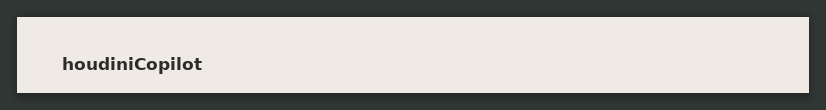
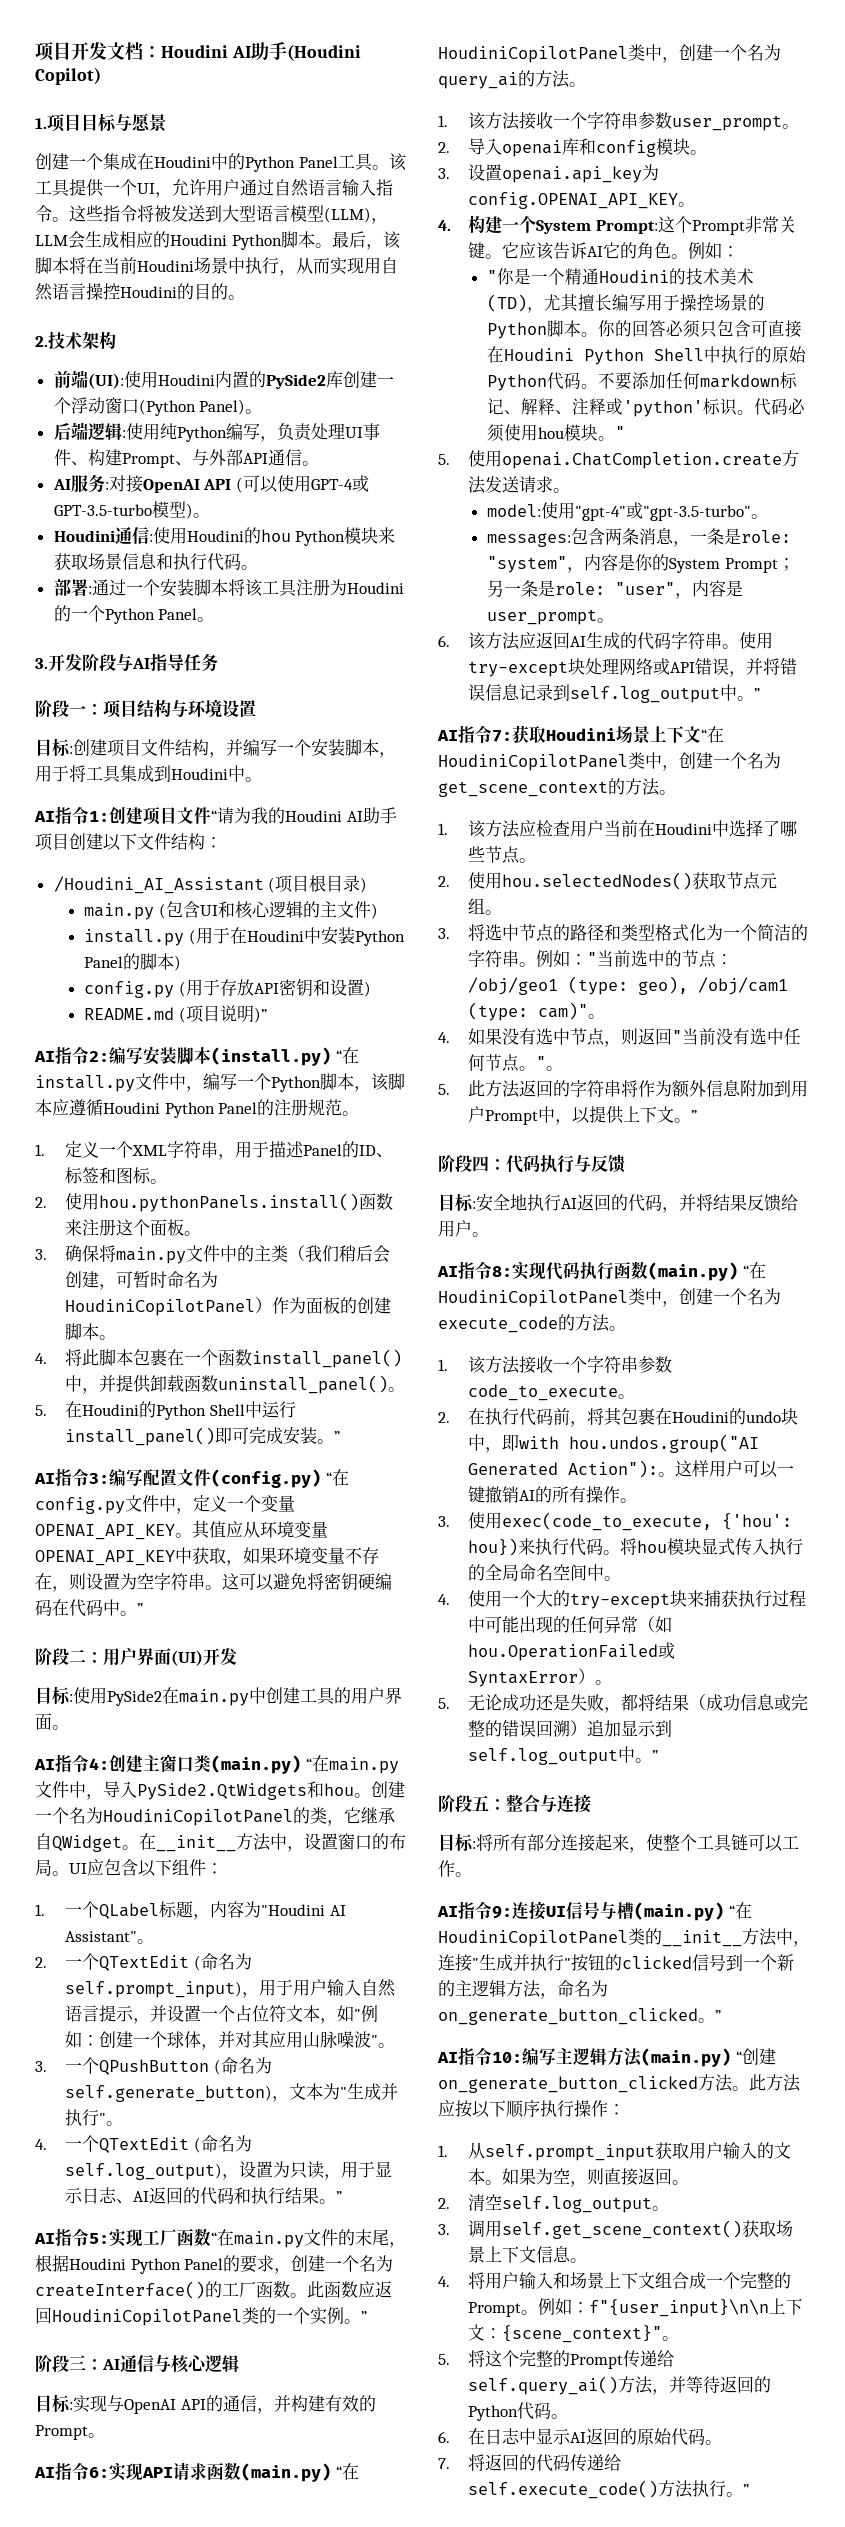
- houdiniCopilot
+ 项目开发文档：Houdini AI助手(Houdini Copilot)
+ 1.项目目标与愿景
+ 创建一个集成在Houdini中的Python Panel工具。该工具提供一个UI，允许用户通过自然语言输入指令。这些指令将被发送到大型语言模型(LLM)，LLM会生成相应的Houdini Python脚本。最后，该脚本将在当前Houdini场景中执行，从而实现用自然语言操控Houdini的目的。
+ 2.技术架构
+ 前端(UI):使用Houdini内置的PySide2库创建一个浮动窗口(Python Panel)。
+ 后端逻辑:使用纯Python编写，负责处理UI事件、构建Prompt、与外部API通信。
+ AI服务:对接OpenAI API (可以使用GPT-4或GPT-3.5-turbo模型)。
+ Houdini通信:使用Houdini的hou Python模块来获取场景信息和执行代码。
+ 部署:通过一个安装脚本将该工具注册为Houdini的一个Python Panel。
+ 3.开发阶段与AI指导任务
+ 阶段一：项目结构与环境设置
+ 目标:创建项目文件结构，并编写一个安装脚本，用于将工具集成到Houdini中。
+ AI指令1:创建项目文件“请为我的Houdini AI助手项目创建以下文件结构：
+ /Houdini_AI_Assistant (项目根目录)
+ main.py (包含UI和核心逻辑的主文件)
+ install.py (用于在Houdini中安装Python Panel的脚本)
+ config.py (用于存放API密钥和设置)
+ README.md (项目说明)”
+ AI指令2:编写安装脚本(install.py) “在install.py文件中，编写一个Python脚本，该脚本应遵循Houdini Python Panel的注册规范。
+ 1.定义一个XML字符串，用于描述Panel的ID、标签和图标。
+ 2.使用hou.pythonPanels.install()函数来注册这个面板。
+ 3.确保将main.py文件中的主类（我们稍后会创建，可暂时命名为HoudiniCopilotPanel）作为面板的创建脚本。
+ 4.将此脚本包裹在一个函数install_panel()中，并提供卸载函数uninstall_panel()。
+ 5.在Houdini的Python Shell中运行install_panel()即可完成安装。”
+ AI指令3:编写配置文件(config.py) “在config.py文件中，定义一个变量OPENAI_API_KEY。其值应从环境变量OPENAI_API_KEY中获取，如果环境变量不存在，则设置为空字符串。这可以避免将密钥硬编码在代码中。”
+ 阶段二：用户界面(UI)开发
+ 目标:使用PySide2在main.py中创建工具的用户界面。
+ AI指令4:创建主窗口类(main.py) “在main.py文件中，导入PySide2.QtWidgets和hou。创建一个名为HoudiniCopilotPanel的类，它继承自QWidget。在__init__方法中，设置窗口的布局。UI应包含以下组件：
+ 1.一个QLabel标题，内容为"Houdini AI Assistant"。
+ 2.一个QTextEdit (命名为self.prompt_input)，用于用户输入自然语言提示，并设置一个占位符文本，如"例如：创建一个球体，并对其应用山脉噪波"。
+ 3.一个QPushButton (命名为self.generate_button)，文本为"生成并执行"。
+ 4.一个QTextEdit (命名为self.log_output)，设置为只读，用于显示日志、AI返回的代码和执行结果。”
+ AI指令5:实现工厂函数“在main.py文件的末尾，根据Houdini Python Panel的要求，创建一个名为createInterface()的工厂函数。此函数应返回HoudiniCopilotPanel类的一个实例。”
+ 阶段三：AI通信与核心逻辑
+ 目标:实现与OpenAI API的通信，并构建有效的Prompt。
+ AI指令6:实现API请求函数(main.py) “在HoudiniCopilotPanel类中，创建一个名为query_ai的方法。
+ 1.该方法接收一个字符串参数user_prompt。
+ 2.导入openai库和config模块。
+ 3.设置openai.api_key为config.OPENAI_API_KEY。
+ 4.构建一个System Prompt:这个Prompt非常关键。它应该告诉AI它的角色。例如：
+ "你是一个精通Houdini的技术美术(TD)，尤其擅长编写用于操控场景的Python脚本。你的回答必须只包含可直接在Houdini Python Shell中执行的原始Python代码。不要添加任何markdown标记、解释、注释或'python'标识。代码必须使用hou模块。"
+ 5.使用openai.ChatCompletion.create方法发送请求。
+ model:使用"gpt-4"或"gpt-3.5-turbo"。
+ messages:包含两条消息，一条是role: "system"，内容是你的System Prompt；另一条是role: "user"，内容是user_prompt。
+ 6.该方法应返回AI生成的代码字符串。使用try-except块处理网络或API错误，并将错误信息记录到self.log_output中。”
+ AI指令7:获取Houdini场景上下文“在HoudiniCopilotPanel类中，创建一个名为get_scene_context的方法。
+ 1.该方法应检查用户当前在Houdini中选择了哪些节点。
+ 2.使用hou.selectedNodes()获取节点元组。
+ 3.将选中节点的路径和类型格式化为一个简洁的字符串。例如："当前选中的节点：/obj/geo1 (type: geo), /obj/cam1 (type: cam)"。
+ 4.如果没有选中节点，则返回"当前没有选中任何节点。"。
+ 5.此方法返回的字符串将作为额外信息附加到用户Prompt中，以提供上下文。”
+ 阶段四：代码执行与反馈
+ 目标:安全地执行AI返回的代码，并将结果反馈给用户。
+ AI指令8:实现代码执行函数(main.py) “在HoudiniCopilotPanel类中，创建一个名为execute_code的方法。
+ 1.该方法接收一个字符串参数code_to_execute。
+ 2.在执行代码前，将其包裹在Houdini的undo块中，即with hou.undos.group("AI Generated Action"):。这样用户可以一键撤销AI的所有操作。
+ 3.使用exec(code_to_execute, {'hou': hou})来执行代码。将hou模块显式传入执行的全局命名空间中。
+ 4.使用一个大的try-except块来捕获执行过程中可能出现的任何异常（如hou.OperationFailed或SyntaxError）。
+ 5.无论成功还是失败，都将结果（成功信息或完整的错误回溯）追加显示到self.log_output中。”
+ 阶段五：整合与连接
+ 目标:将所有部分连接起来，使整个工具链可以工作。
+ AI指令9:连接UI信号与槽(main.py) “在HoudiniCopilotPanel类的__init__方法中，连接"生成并执行"按钮的clicked信号到一个新的主逻辑方法，命名为on_generate_button_clicked。”
+ AI指令10:编写主逻辑方法(main.py) “创建on_generate_button_clicked方法。此方法应按以下顺序执行操作：
+ 1.从self.prompt_input获取用户输入的文本。如果为空，则直接返回。
+ 2.清空self.log_output。
+ 3.调用self.get_scene_context()获取场景上下文信息。
+ 4.将用户输入和场景上下文组合成一个完整的Prompt。例如：f"{user_input}\n\n上下文：{scene_context}"。
+ 5.将这个完整的Prompt传递给self.query_ai()方法，并等待返回的Python代码。
+ 6.在日志中显示AI返回的原始代码。
+ 7.将返回的代码传递给self.execute_code()方法执行。”

